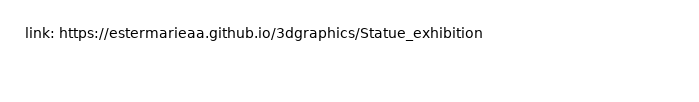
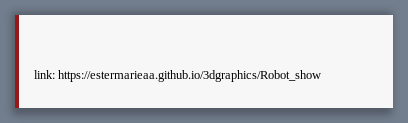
- link: https://estermarieaa.github.io/3dgraphics/Statue_exhibition
+ link: https://estermarieaa.github.io/3dgraphics/Robot_show

